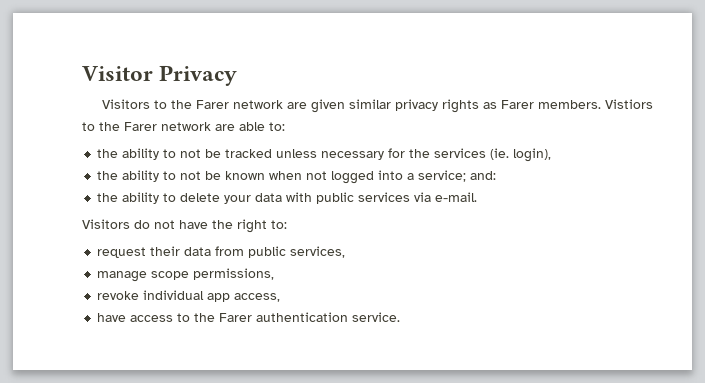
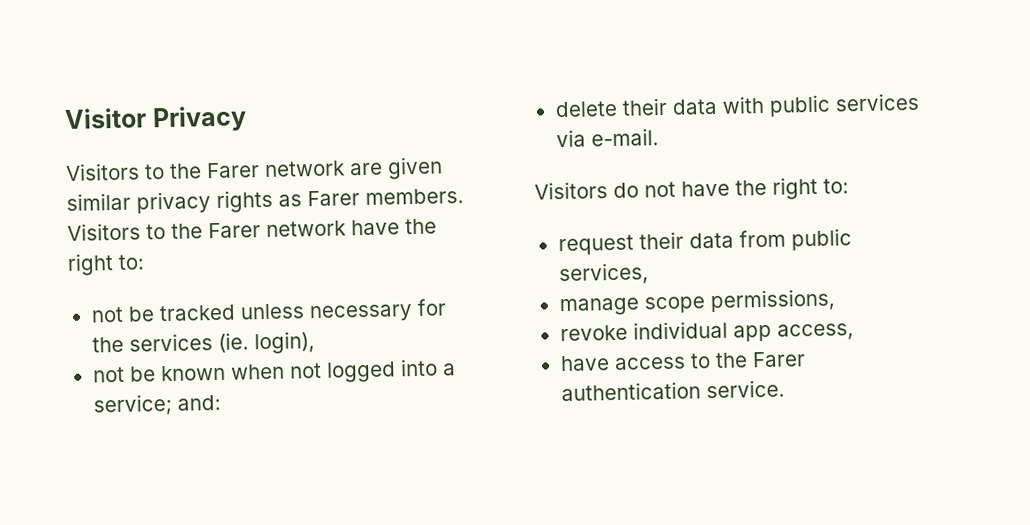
- Vistiors to the Farer network are able to:
- the ability to not be tracked unless necessary for the services (ie. login),
+ Visitors to the Farer network have the right to:
+ not be tracked unless necessary for the services (ie. login),
- the ability to not be known when not logged into a service; and:
+ not be known when not logged into a service; and:
- the ability to delete your data with public services via e-mail.
+ delete their data with public services via e-mail.

